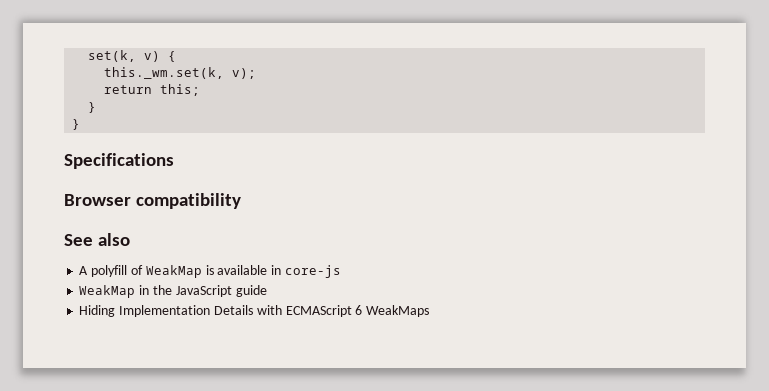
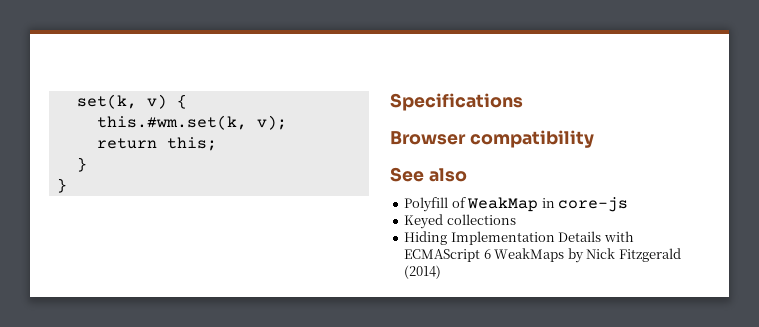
- this._wm.set(k, v);
+ this.#wm.set(k, v);
- A polyfill of WeakMap is available in core-js
- WeakMap in the JavaScript guide
+ Polyfill of WeakMap in core-js
+ Keyed collections
- Hiding Implementation Details with ECMAScript 6 WeakMaps
+ Hiding Implementation Details with ECMAScript 6 WeakMaps by Nick Fitzgerald (2014)

